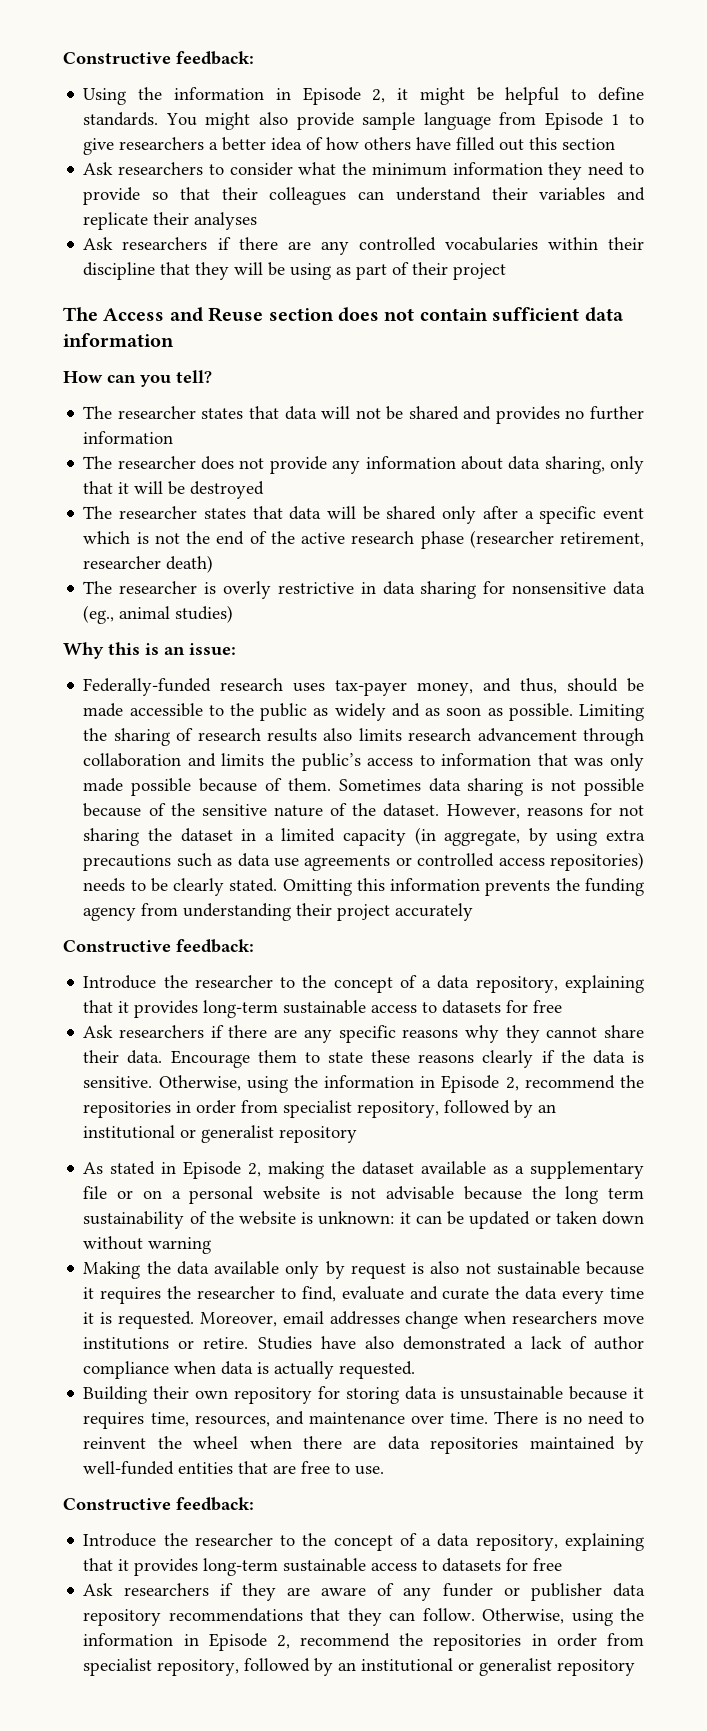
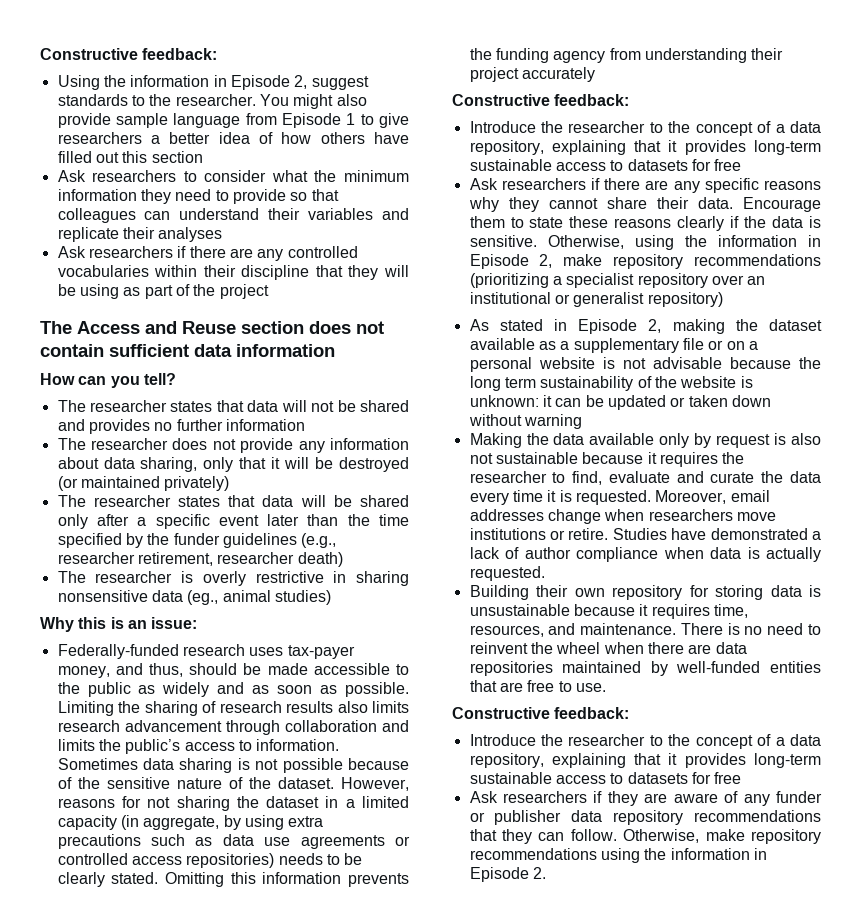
- Using the information in Episode 2, it might be helpful to define standards.
+ Using the information in Episode 2, suggest standards to the researcher.
- Ask researchers to consider what the minimum information they need to provide so that their colleagues can understand their variables and replicate their analyses
+ Ask researchers to consider what the minimum information they need to provide so that colleagues can understand their variables and replicate their analyses
- Ask researchers if there are any controlled vocabularies within their discipline that they will be using as part of their project
+ Ask researchers if there are any controlled vocabularies within their discipline that they will be using as part of the project
- The researcher does not provide any information about data sharing, only that it will be destroyed
+ The researcher does not provide any information about data sharing, only that it will be destroyed (or maintained privately)
- The researcher states that data will be shared only after a specific event which is not the end of the active research phase (researcher retirement, researcher death)
+ The researcher states that data will be shared only after a specific event later than the time specified by the funder guidelines (e.g., researcher retirement, researcher death)
- The researcher is overly restrictive in data sharing for nonsensitive data (eg., animal studies)
+ The researcher is overly restrictive in sharing nonsensitive data (eg., animal studies)
- Limiting the sharing of research results also limits research advancement through collaboration and limits the public’s access to information that was only made possible because of them.
+ Limiting the sharing of research results also limits research advancement through collaboration and limits the public’s access to information.
- Encourage them to state these reasons clearly if the data is sensitive. Otherwise, using the information in Episode 2, recommend the repositories in order from specialist repository, followed by an institutional or generalist repository
+ Encourage them to state these reasons clearly if the data is sensitive. Otherwise, using the information in Episode 2, make repository recommendations (prioritizing a specialist repository over an institutional or generalist repository)
- Studies have also demonstrated a lack of author compliance when data is actually requested.
+ Studies have demonstrated a lack of author compliance when data is actually requested.
- Building their own repository for storing data is unsustainable because it requires time, resources, and maintenance over time.
+ Building their own repository for storing data is unsustainable because it requires time, resources, and maintenance.
- Ask researchers if they are aware of any funder or publisher data repository recommendations that they can follow. Otherwise, using the information in Episode 2, recommend the repositories in order from specialist repository, followed by an institutional or generalist repository
+ Ask researchers if they are aware of any funder or publisher data repository recommendations that they can follow. Otherwise, make repository recommendations using the information in Episode 2.

